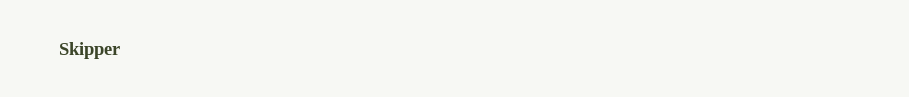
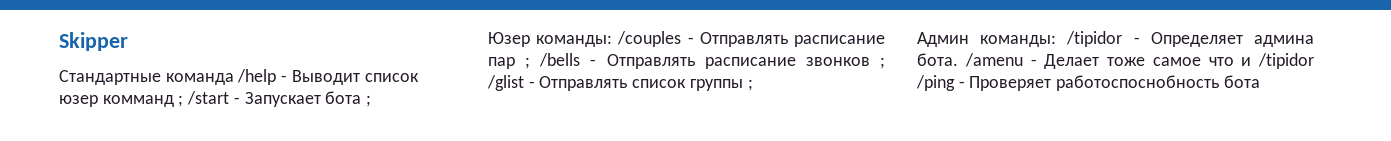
+ Стандартные команда /help - Выводит список юзер комманд ; /start - Запускает бота ;
+ Юзер команды: /couples - Отправлять расписание пар ; /bells - Отправлять расписание звонков ; /glist - Отправлять список группы ;
+ Админ команды: /tipidor - Определяет админа бота. /amenu - Делает тоже самое что и /tipidor /ping - Проверяет работоспоснобность бота

